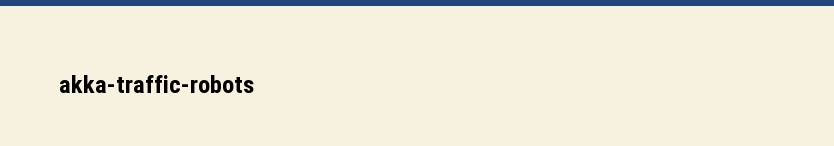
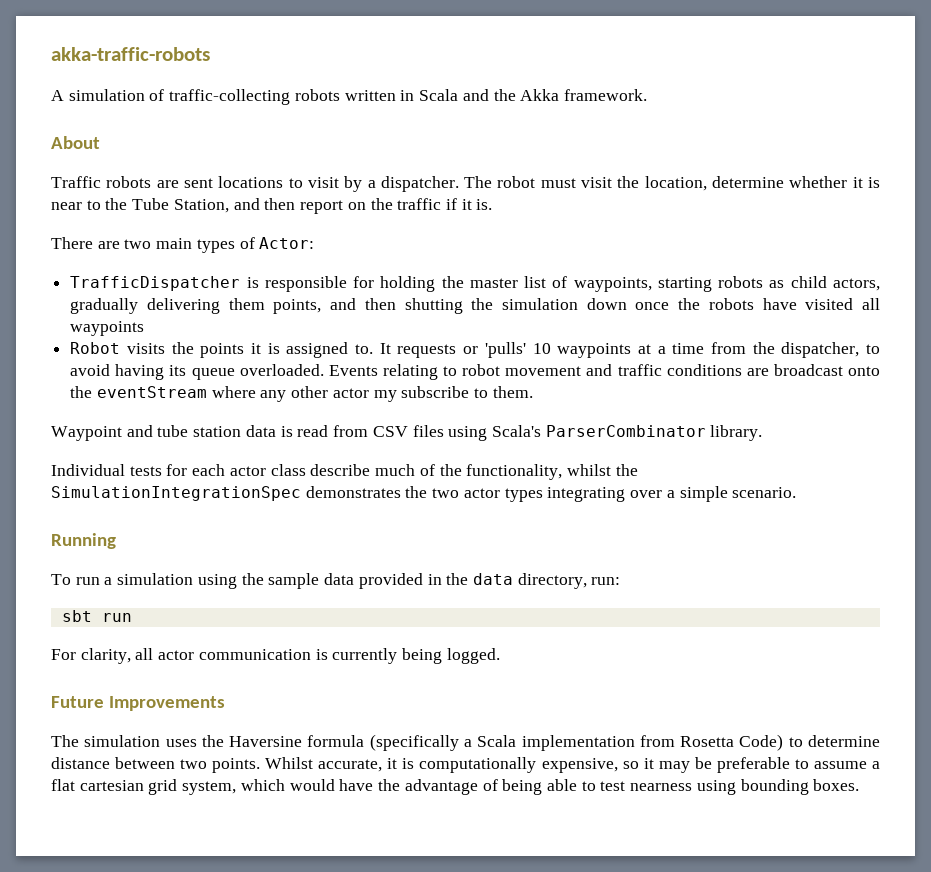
+ A simulation of traffic-collecting robots written in Scala and the Akka framework.
+ About
+ Traffic robots are sent locations to visit by a dispatcher. The robot must visit the location, determine whether it is near to the Tube Station, and then report on the traffic if it is.
+ There are two main types of Actor:
+ TrafficDispatcher is responsible for holding the master list of waypoints, starting robots as child actors, gradually delivering them points, and then shutting the simulation down once the robots have visited all waypoints
+ Robot visits the points it is assigned to. It requests or 'pulls' 10 waypoints at a time from the dispatcher, to avoid having its queue overloaded. Events relating to robot movement and traffic conditions are broadcast onto the eventStream where any other actor my subscribe to them.
+ Waypoint and tube station data is read from CSV files using Scala's ParserCombinator library.
+ Individual tests for each actor class describe much of the functionality, whilst the SimulationIntegrationSpec demonstrates the two actor types integrating over a simple scenario.
+ Running
+ To run a simulation using the sample data provided in the data directory, run:
+ sbt run
+ For clarity, all actor communication is currently being logged.
+ Future Improvements
+ The simulation uses the Haversine formula (specifically a Scala implementation from Rosetta Code) to determine distance between two points. Whilst accurate, it is computationally expensive, so it may be preferable to assume a flat cartesian grid system, which would have the advantage of being able to test nearness using bounding boxes.

